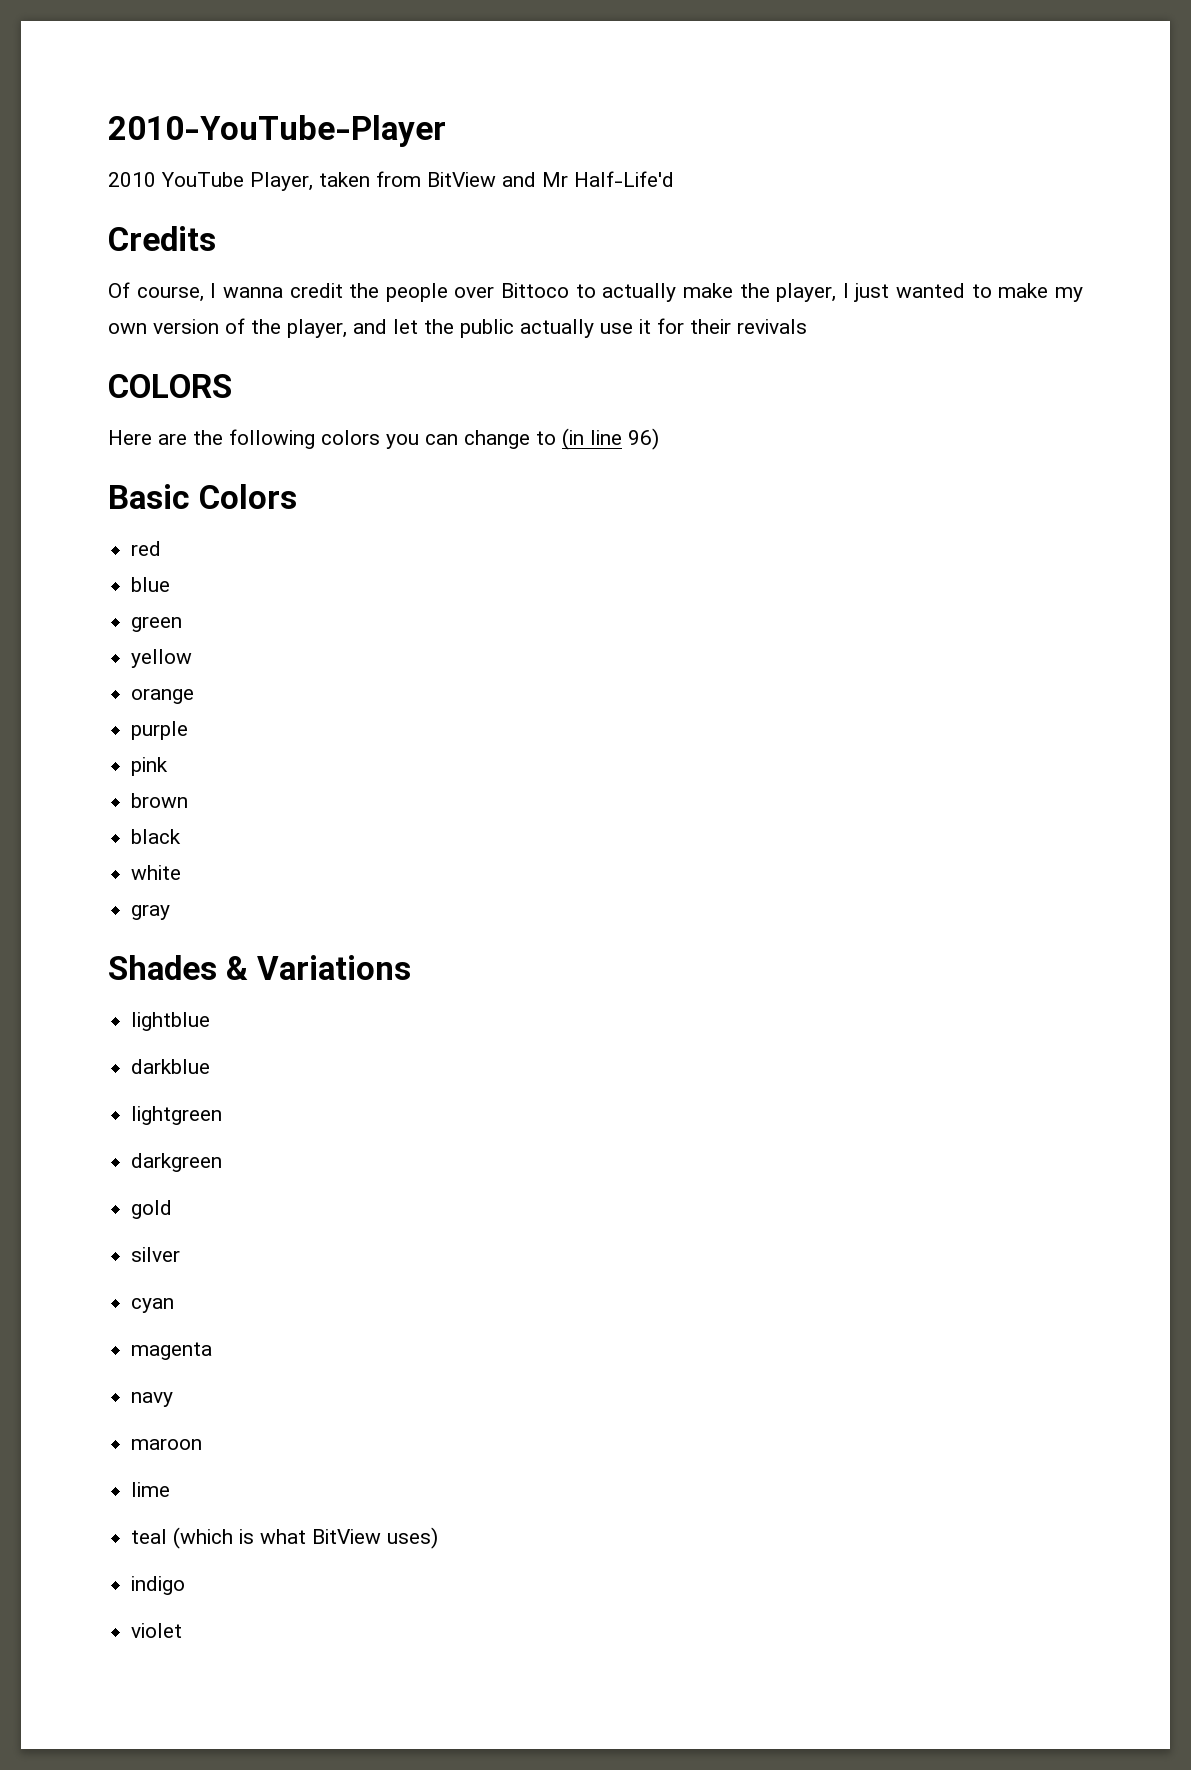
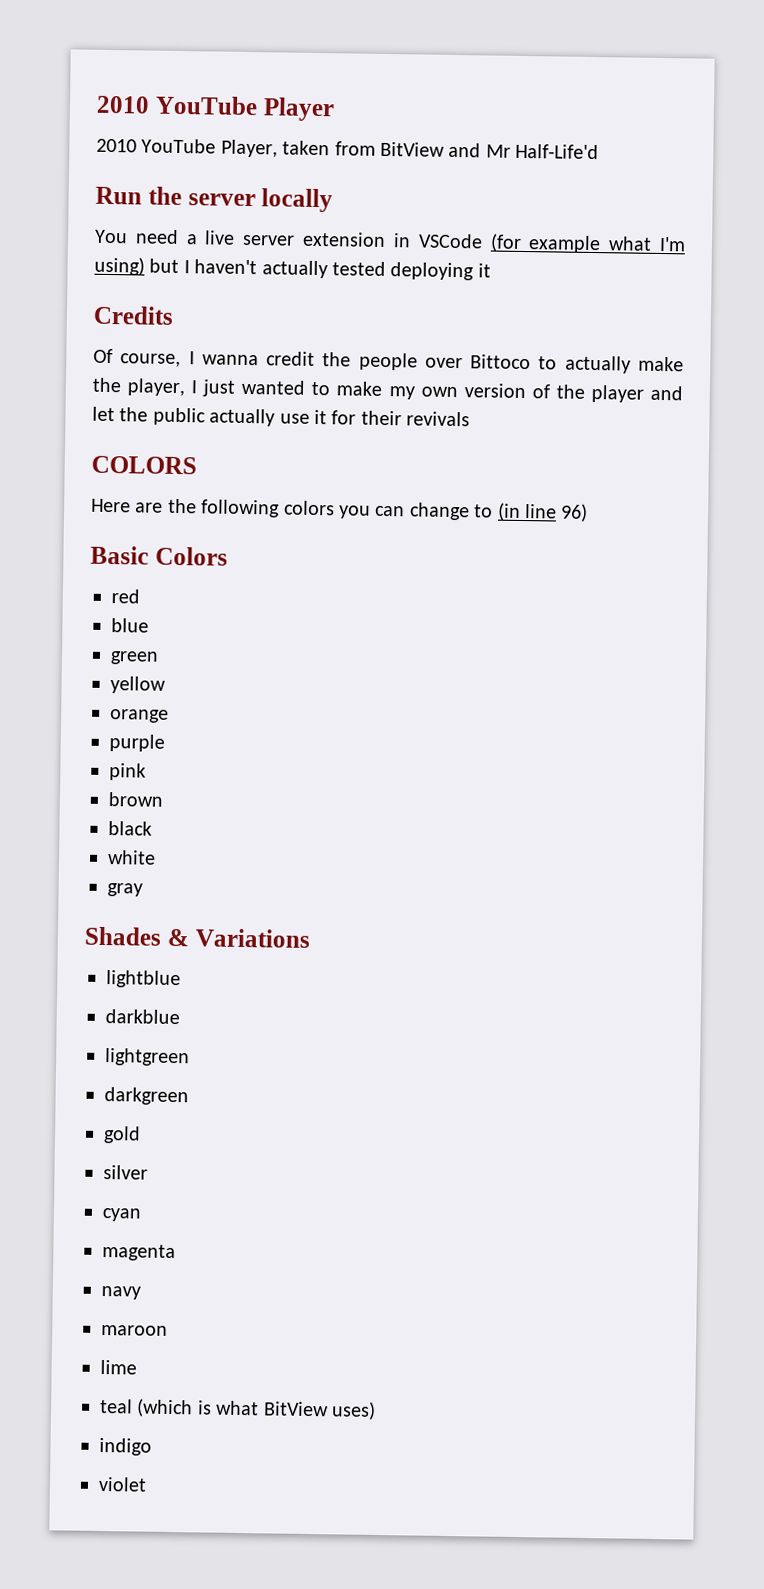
- 2010-YouTube-Player
+ 2010 YouTube Player
+ Run the server locally
+ You need a live server extension in VSCode (for example what I'm using) but I haven't actually tested deploying it
- Of course, I wanna credit the people over Bittoco to actually make the player, I just wanted to make my own version of the player, and let the public actually use it for their revivals
+ Of course, I wanna credit the people over Bittoco to actually make the player, I just wanted to make my own version of the player and let the public actually use it for their revivals

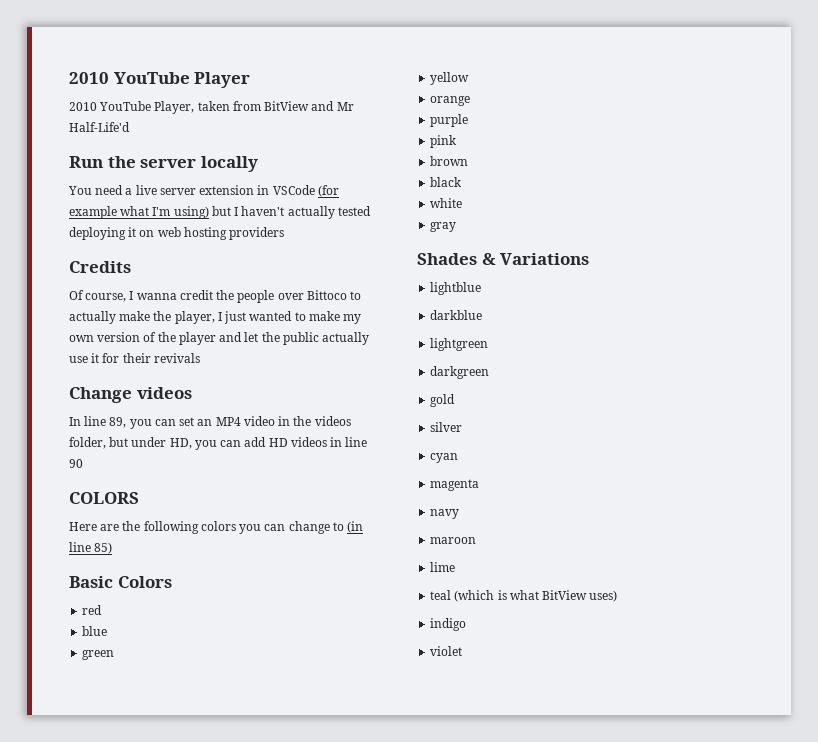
- You need a live server extension in VSCode (for example what I'm using) but I haven't actually tested deploying it
+ You need a live server extension in VSCode (for example what I'm using) but I haven't actually tested deploying it on web hosting providers
+ Change videos
+ In line 89, you can set an MP4 video in the videos folder, but under HD, you can add HD videos in line 90
- Here are the following colors you can change to (in line 96)
+ Here are the following colors you can change to (in line 85)

